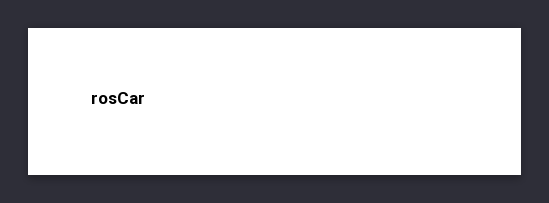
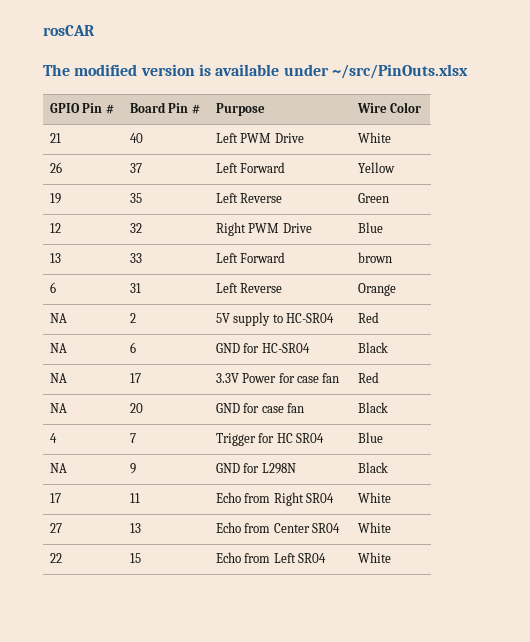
- rosCar
+ rosCAR
+ The modified version is available under ~/src/PinOuts.xlsx
+ GPIO Pin # | Board Pin # | Purpose | Wire Color
+ 21 | 40 | Left PWM Drive | White
+ 26 | 37 | Left Forward | Yellow
+ 19 | 35 | Left Reverse | Green
+ 12 | 32 | Right PWM Drive | Blue
+ 13 | 33 | Left Forward | brown
+ 6 | 31 | Left Reverse | Orange
+ NA | 2 | 5V supply to HC-SR04 | Red
+ NA | 6 | GND for HC-SR04 | Black
+ NA | 17 | 3.3V Power for case fan | Red
+ NA | 20 | GND for case fan | Black
+ 4 | 7 | Trigger for HC SR04 | Blue
+ NA | 9 | GND for L298N | Black
+ 17 | 11 | Echo from Right SR04 | White
+ 27 | 13 | Echo from Center SR04 | White
+ 22 | 15 | Echo from Left SR04 | White

